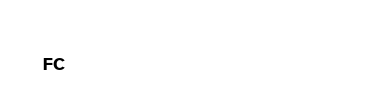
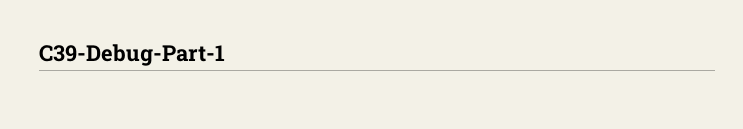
- FC
+ C39-Debug-Part-1

